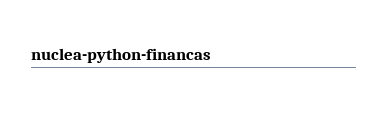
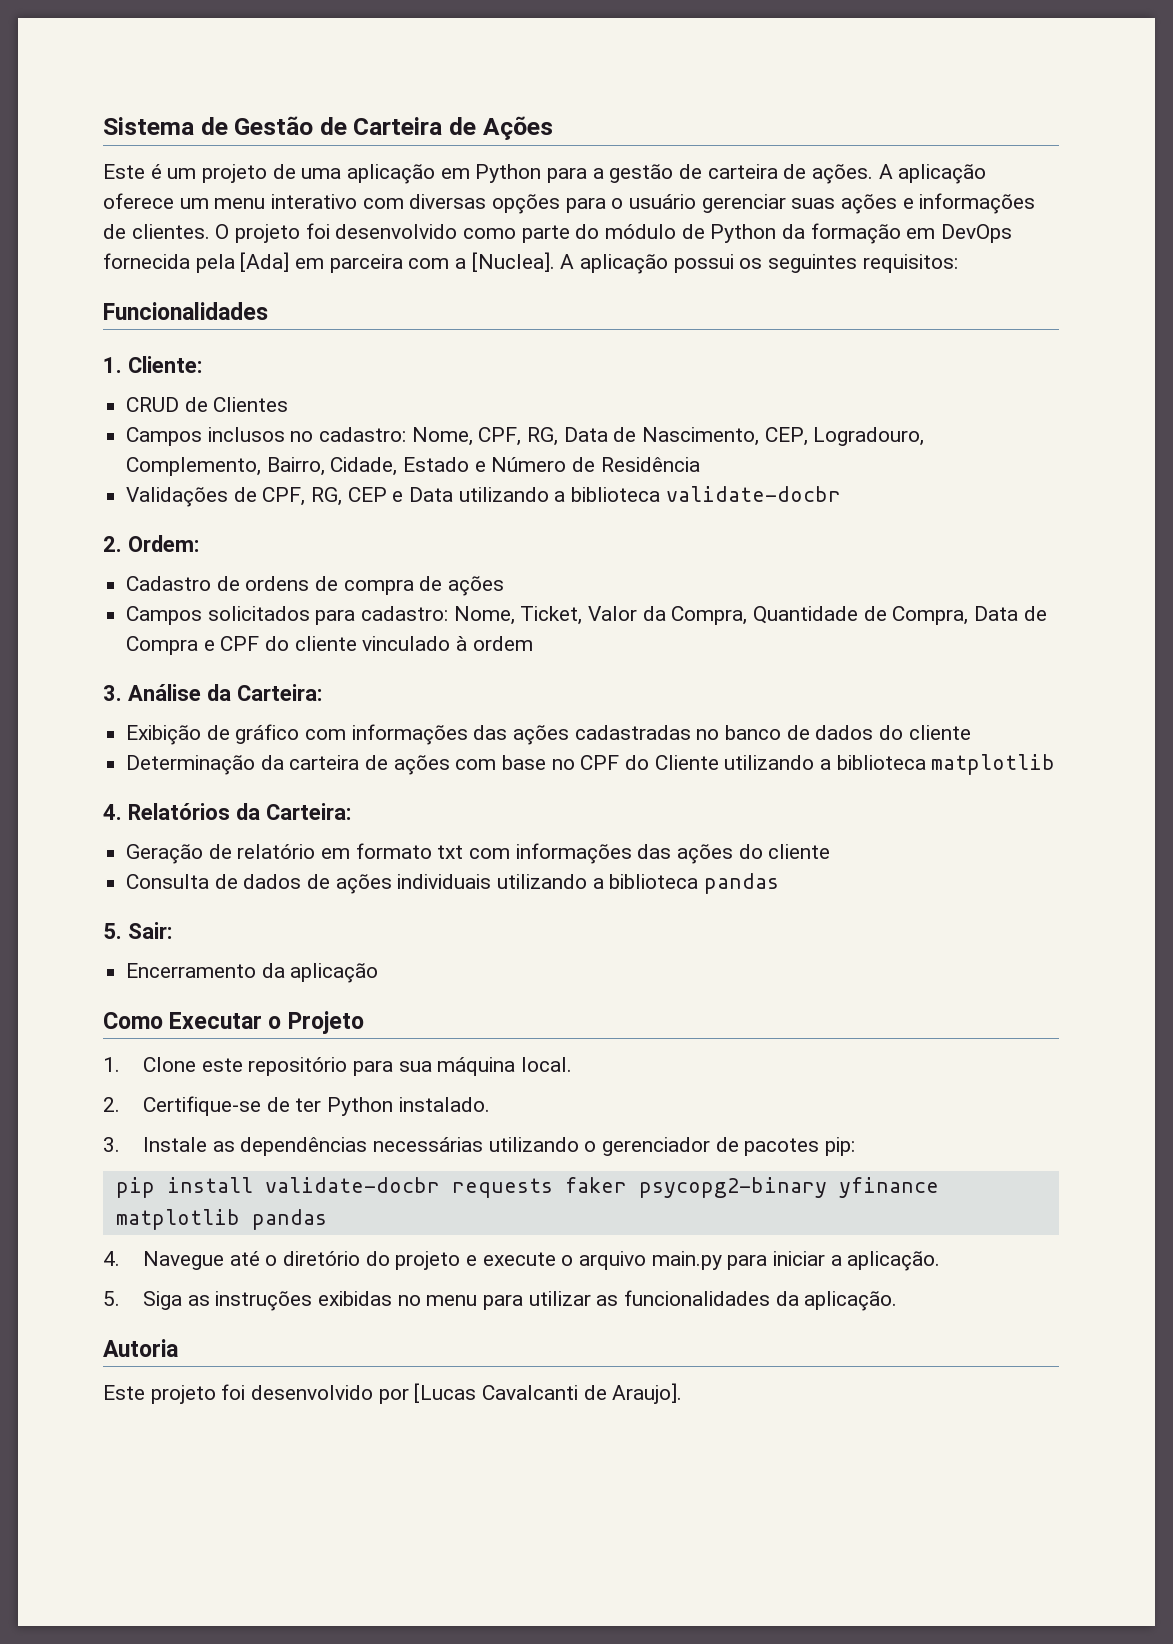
- nuclea-python-financas
+ Sistema de Gestão de Carteira de Ações
+ Este é um projeto de uma aplicação em Python para a gestão de carteira de ações. A aplicação oferece um menu interativo com diversas opções para o usuário gerenciar suas ações e informações de clientes. O projeto foi desenvolvido como parte do módulo de Python da formação em DevOps fornecida pela [Ada] em parceira com a [Nuclea]. A aplicação possui os seguintes requisitos:
+ Funcionalidades
+ 1. Cliente:
+ CRUD de Clientes
+ Campos inclusos no cadastro: Nome, CPF, RG, Data de Nascimento, CEP, Logradouro, Complemento, Bairro, Cidade, Estado e Número de Residência
+ Validações de CPF, RG, CEP e Data utilizando a biblioteca validate-docbr
+ 2. Ordem:
+ Cadastro de ordens de compra de ações
+ Campos solicitados para cadastro: Nome, Ticket, Valor da Compra, Quantidade de Compra, Data de Compra e CPF do cliente vinculado à ordem
+ 3. Análise da Carteira:
+ Exibição de gráfico com informações das ações cadastradas no banco de dados do cliente
+ Determinação da carteira de ações com base no CPF do Cliente utilizando a biblioteca matplotlib
+ 4. Relatórios da Carteira:
+ Geração de relatório em formato txt com informações das ações do cliente
+ Consulta de dados de ações individuais utilizando a biblioteca pandas
+ 5. Sair:
+ Encerramento da aplicação
+ Como Executar o Projeto
+ 1. Clone este repositório para sua máquina local.
+ 2. Certifique-se de ter Python instalado.
+ 3. Instale as dependências necessárias utilizando o gerenciador de pacotes pip:
+ pip install validate-docbr requests faker psycopg2-binary yfinance matplotlib pandas
+ 4. Navegue até o diretório do projeto e execute o arquivo main.py para iniciar a aplicação.
+ 5. Siga as instruções exibidas no menu para utilizar as funcionalidades da aplicação.
+ Autoria
+ Este projeto foi desenvolvido por [Lucas Cavalcanti de Araujo].

